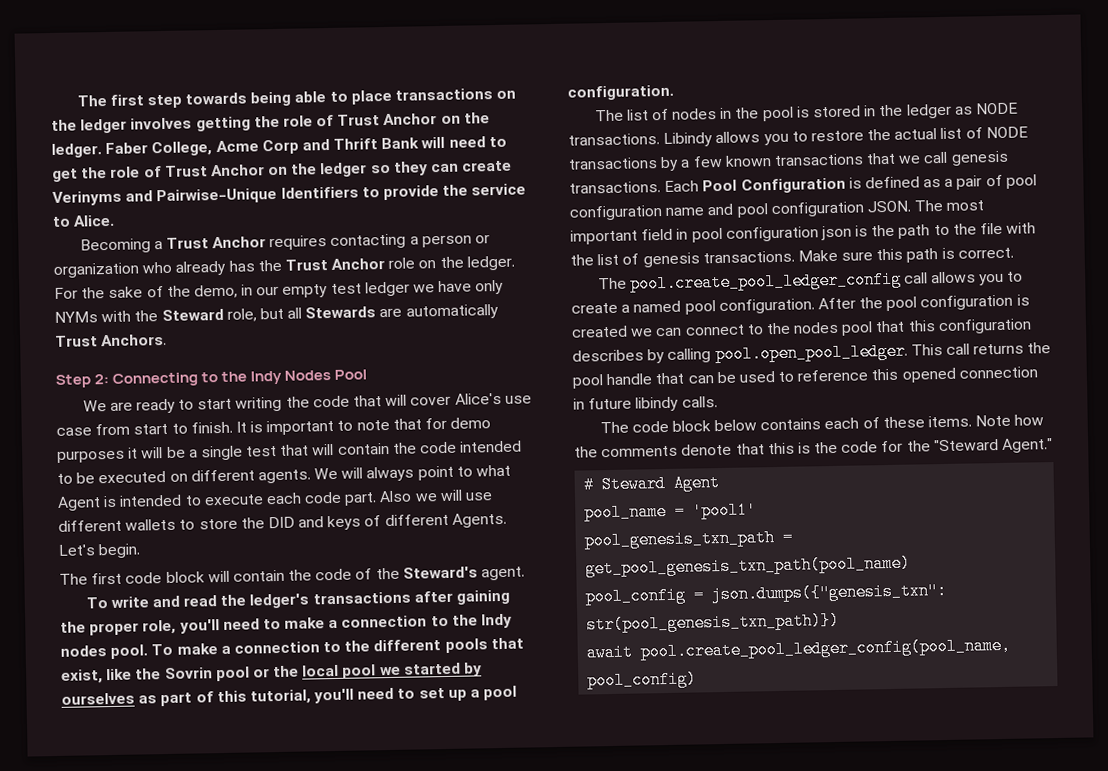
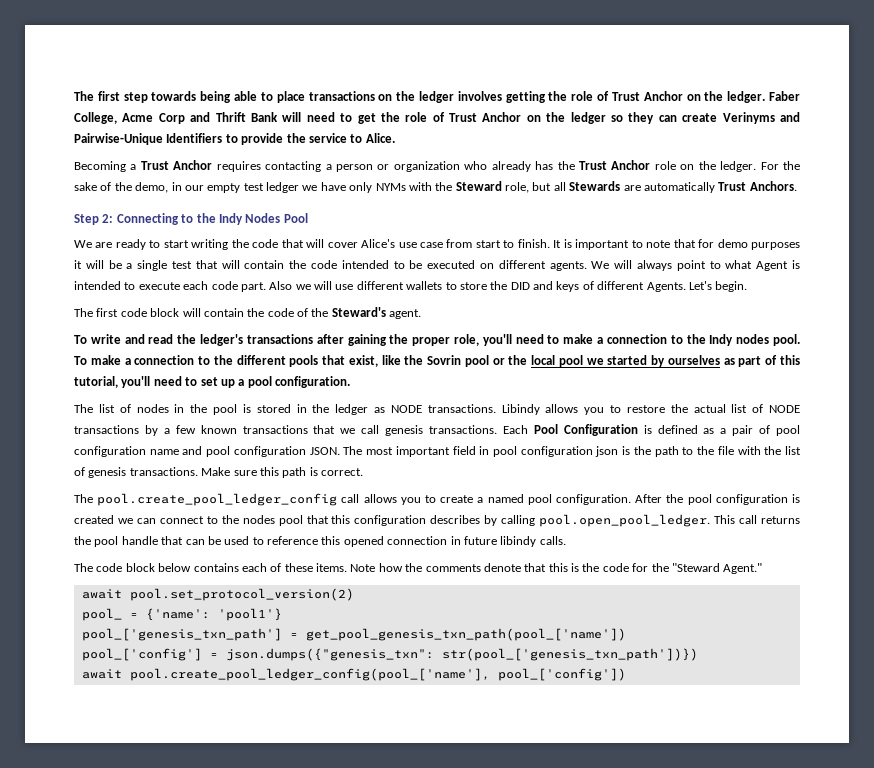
- # Steward Agent
- pool_name = 'pool1'
- pool_genesis_txn_path = get_pool_genesis_txn_path(pool_name)
- pool_config = json.dumps({"genesis_txn": str(pool_genesis_txn_path)})
- await pool.create_pool_ledger_config(pool_name, pool_config)
+ await pool.set_protocol_version(2)
+ pool_ = {'name': 'pool1'}
+ pool_['genesis_txn_path'] = get_pool_genesis_txn_path(pool_['name'])
+ pool_['config'] = json.dumps({"genesis_txn": str(pool_['genesis_txn_path'])})
+ await pool.create_pool_ledger_config(pool_['name'], pool_['config'])

